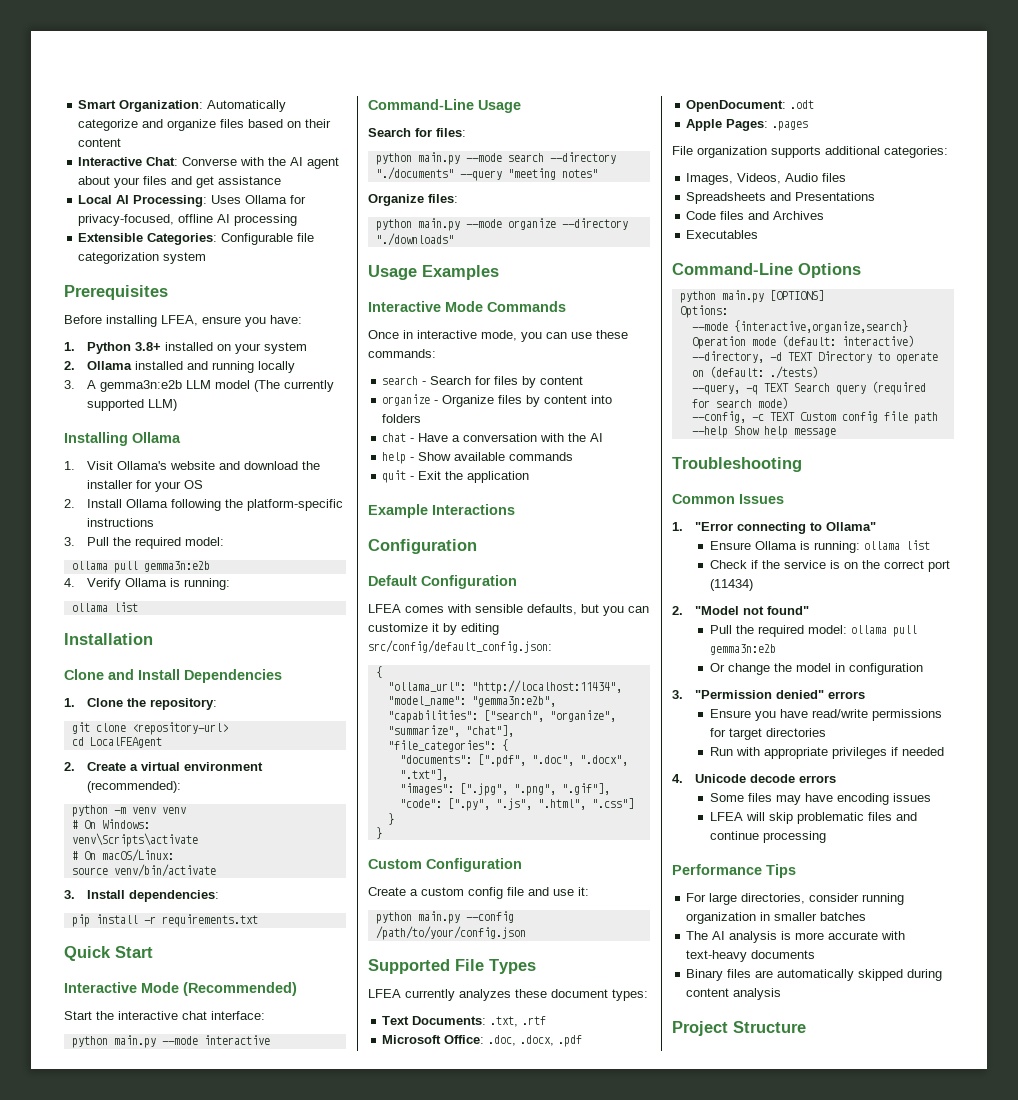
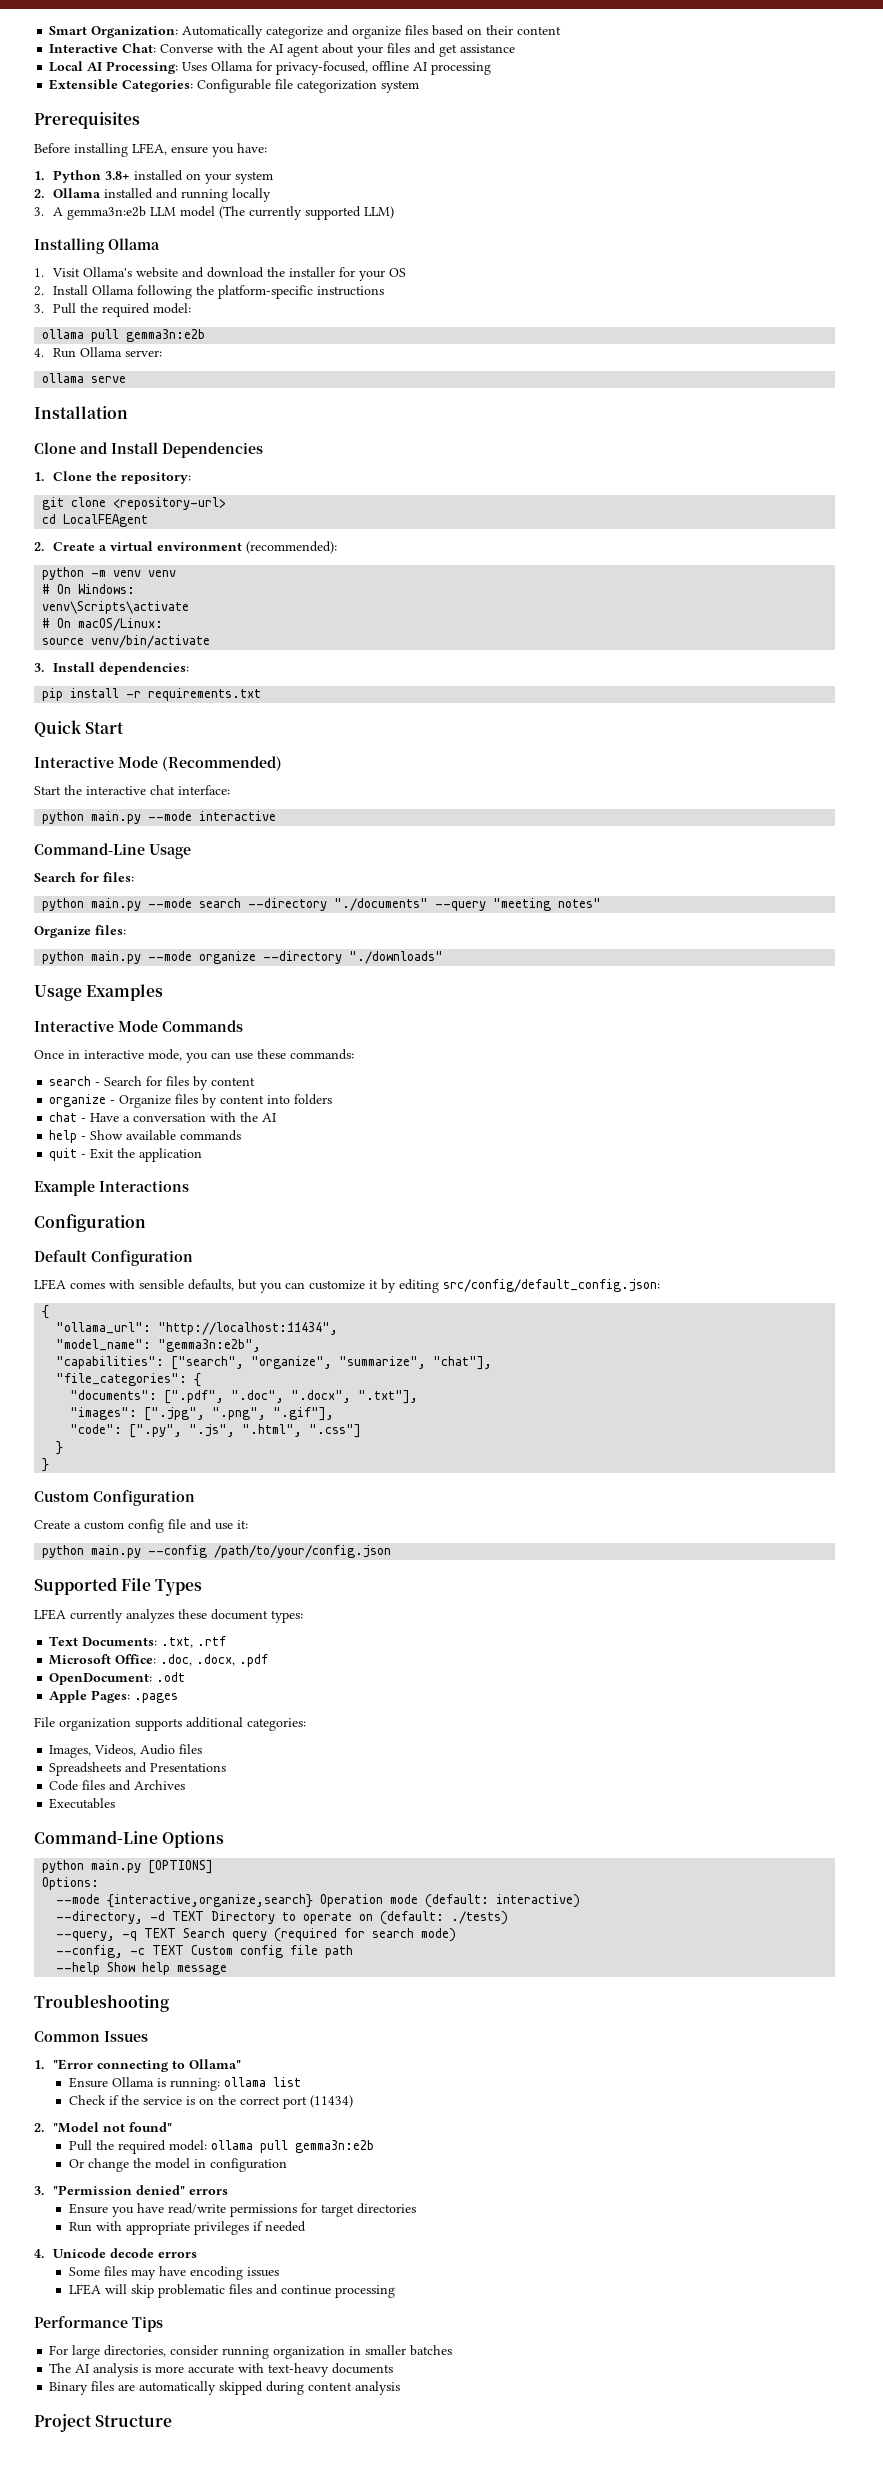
- 4. Verify Ollama is running:
- ollama list
+ 4. Run Ollama server:
+ ollama serve

